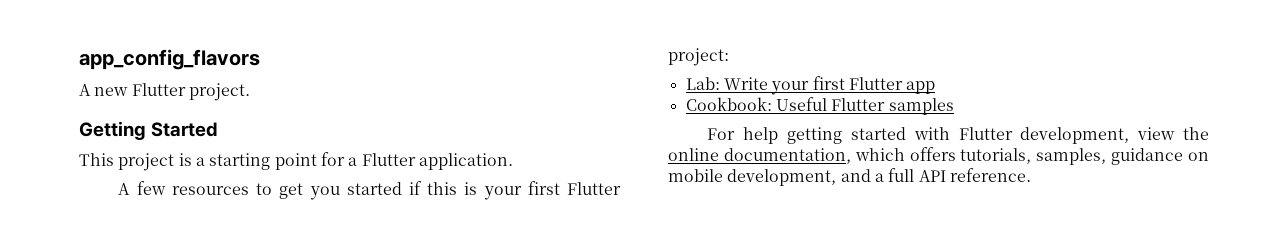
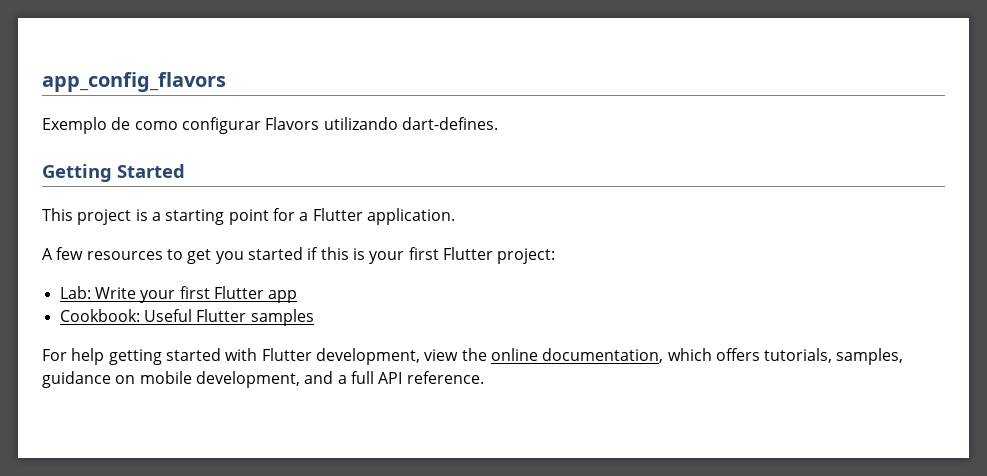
- A new Flutter project.
+ Exemplo de como configurar Flavors utilizando dart-defines.

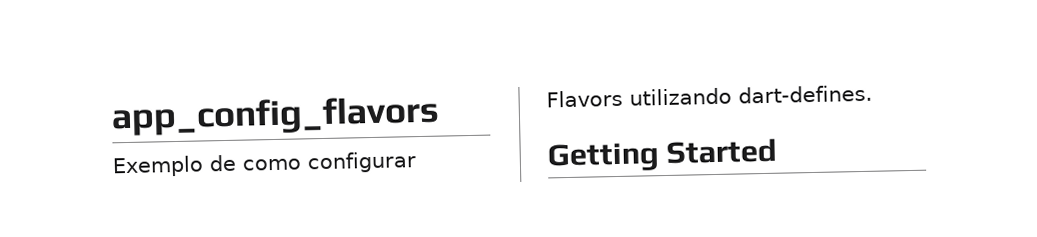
- This project is a starting point for a Flutter application.
- A few resources to get you started if this is your first Flutter project:
- Lab: Write your first Flutter app
- Cookbook: Useful Flutter samples
- For help getting started with Flutter development, view the online documentation, which offers tutorials, samples, guidance on mobile development, and a full API reference.

